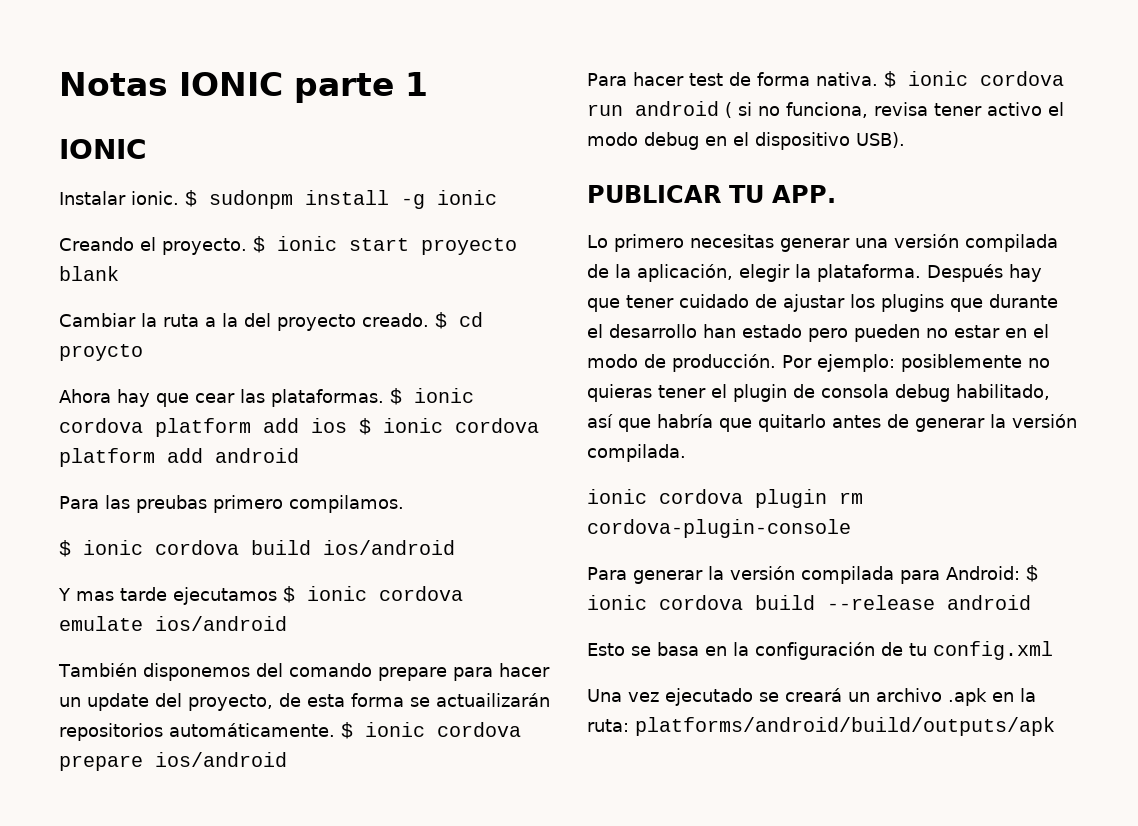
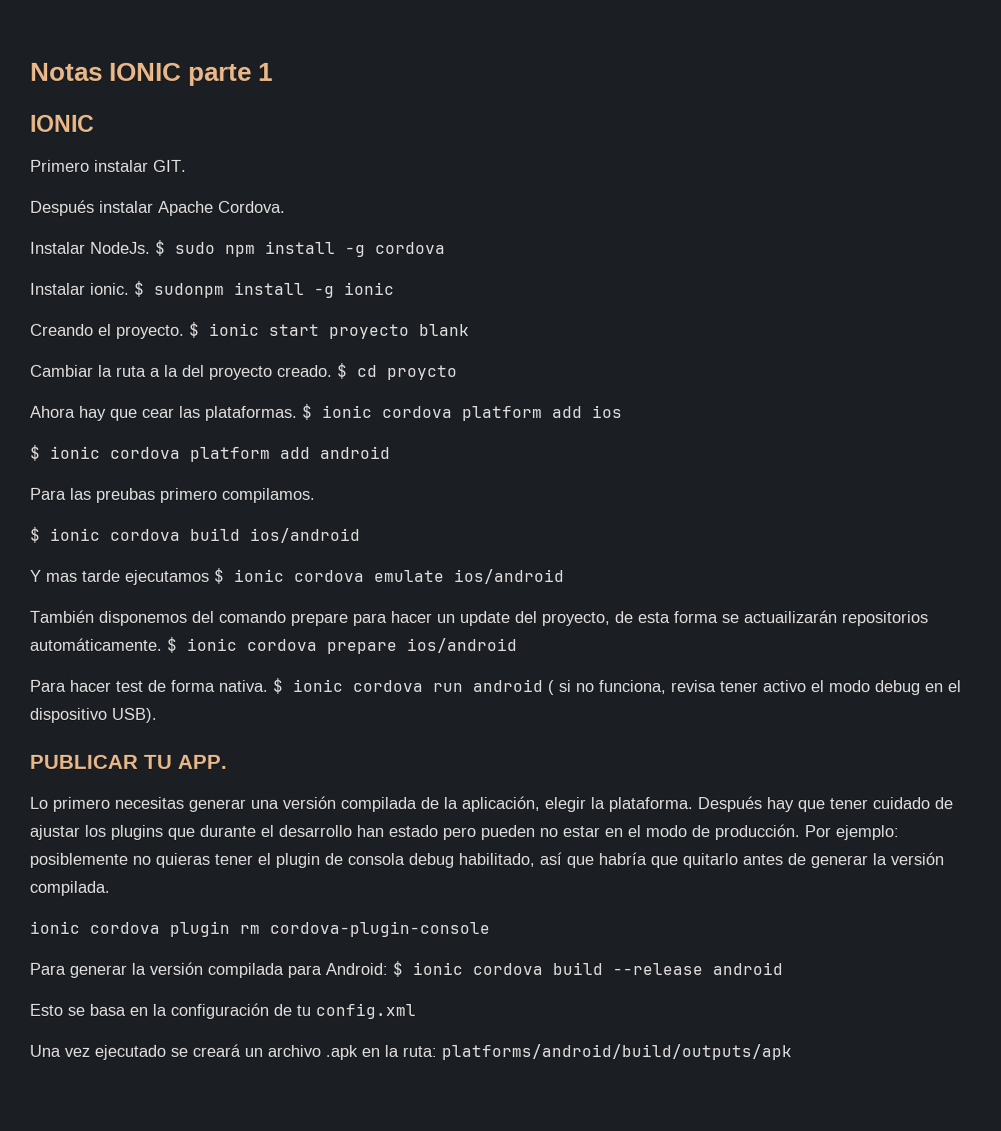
+ Primero instalar GIT.
+ Después instalar Apache Cordova.
+ Instalar NodeJs. $ sudo npm install -g cordova
- $ ionic cordova platform add ios $ ionic cordova platform add android
+ $ ionic cordova platform add ios
+ $ ionic cordova platform add android

